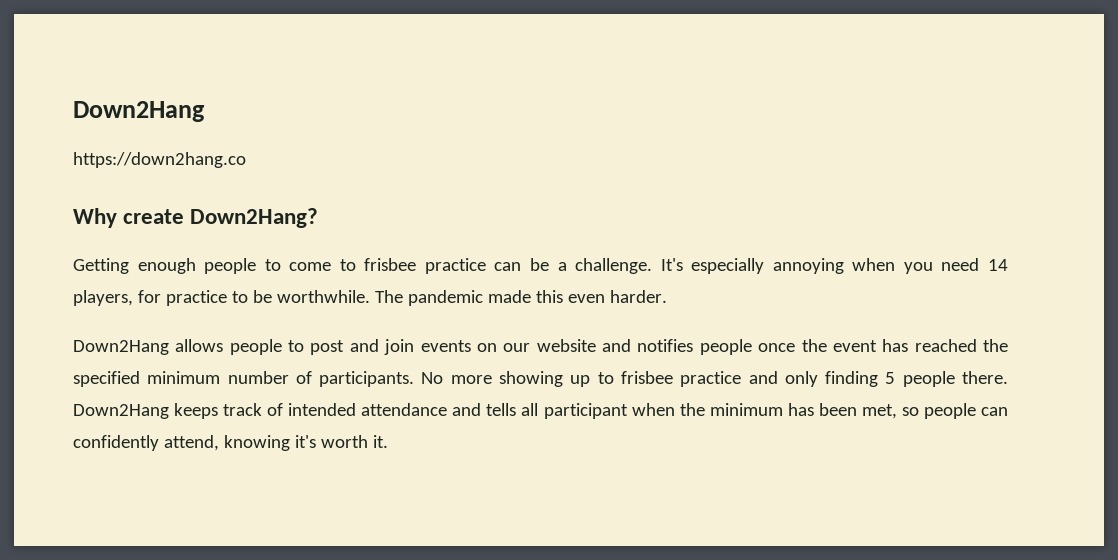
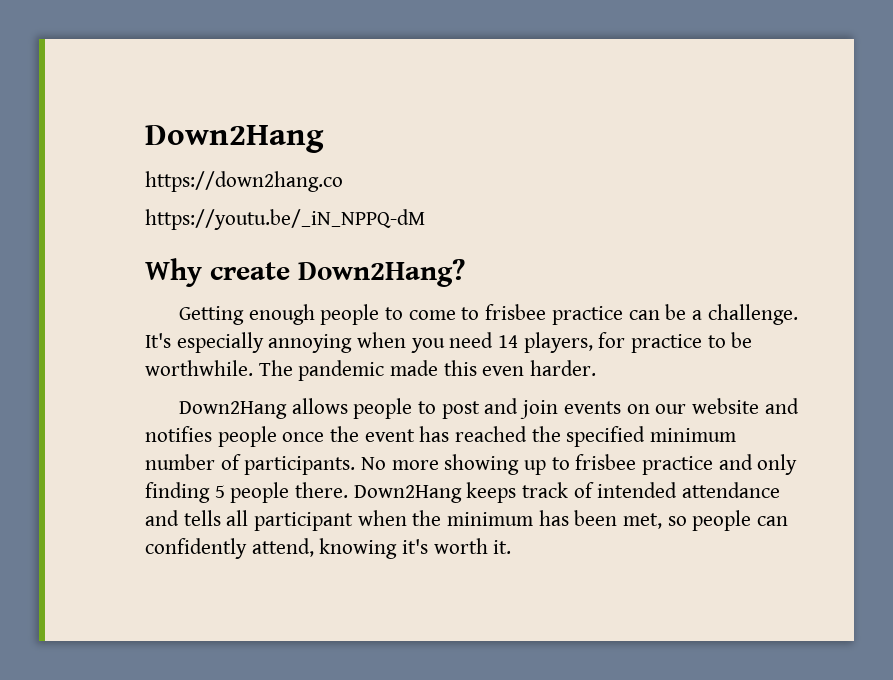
+ https://youtu.be/_iN_NPPQ-dM

